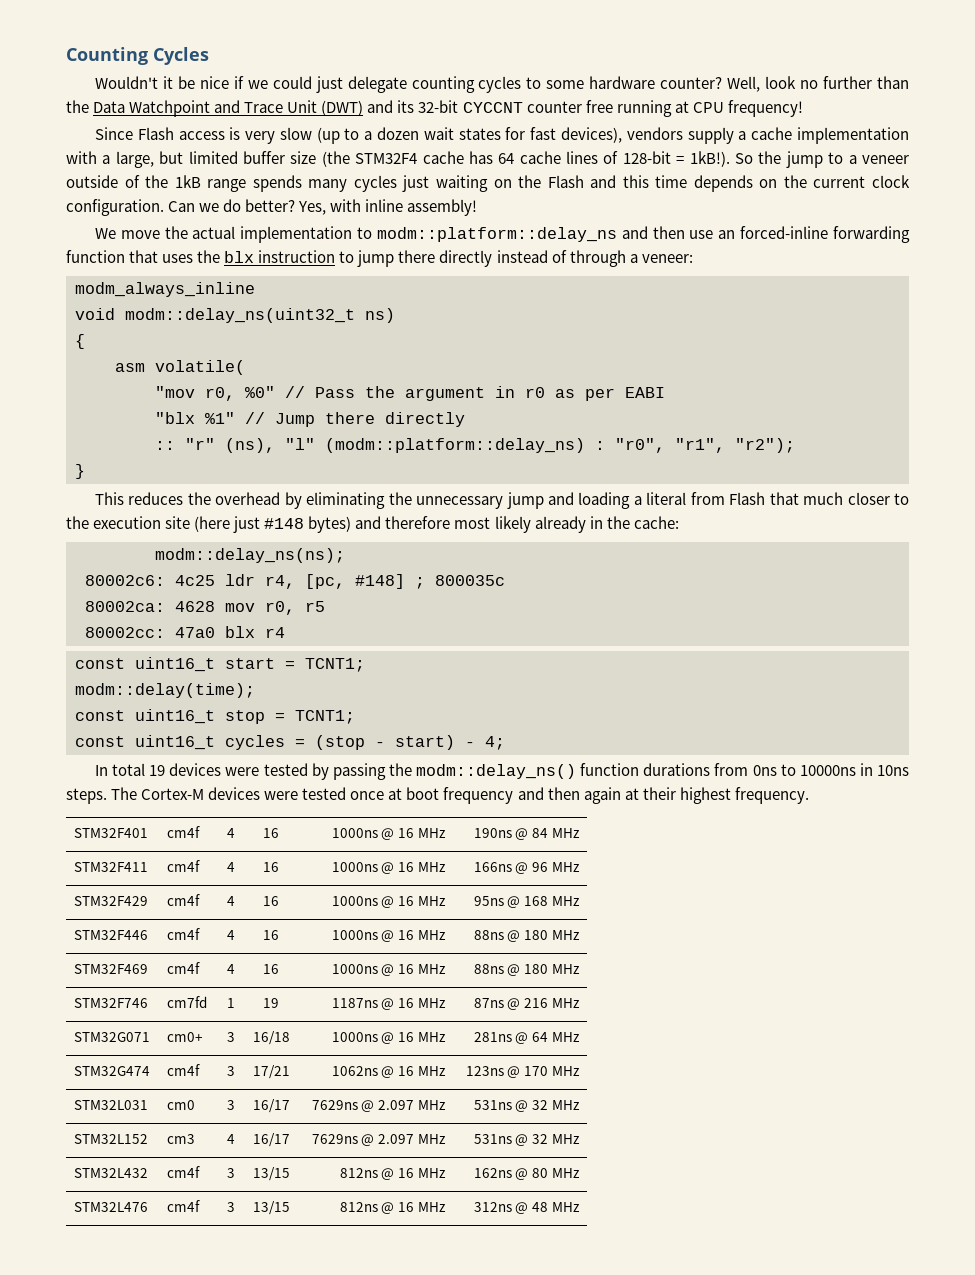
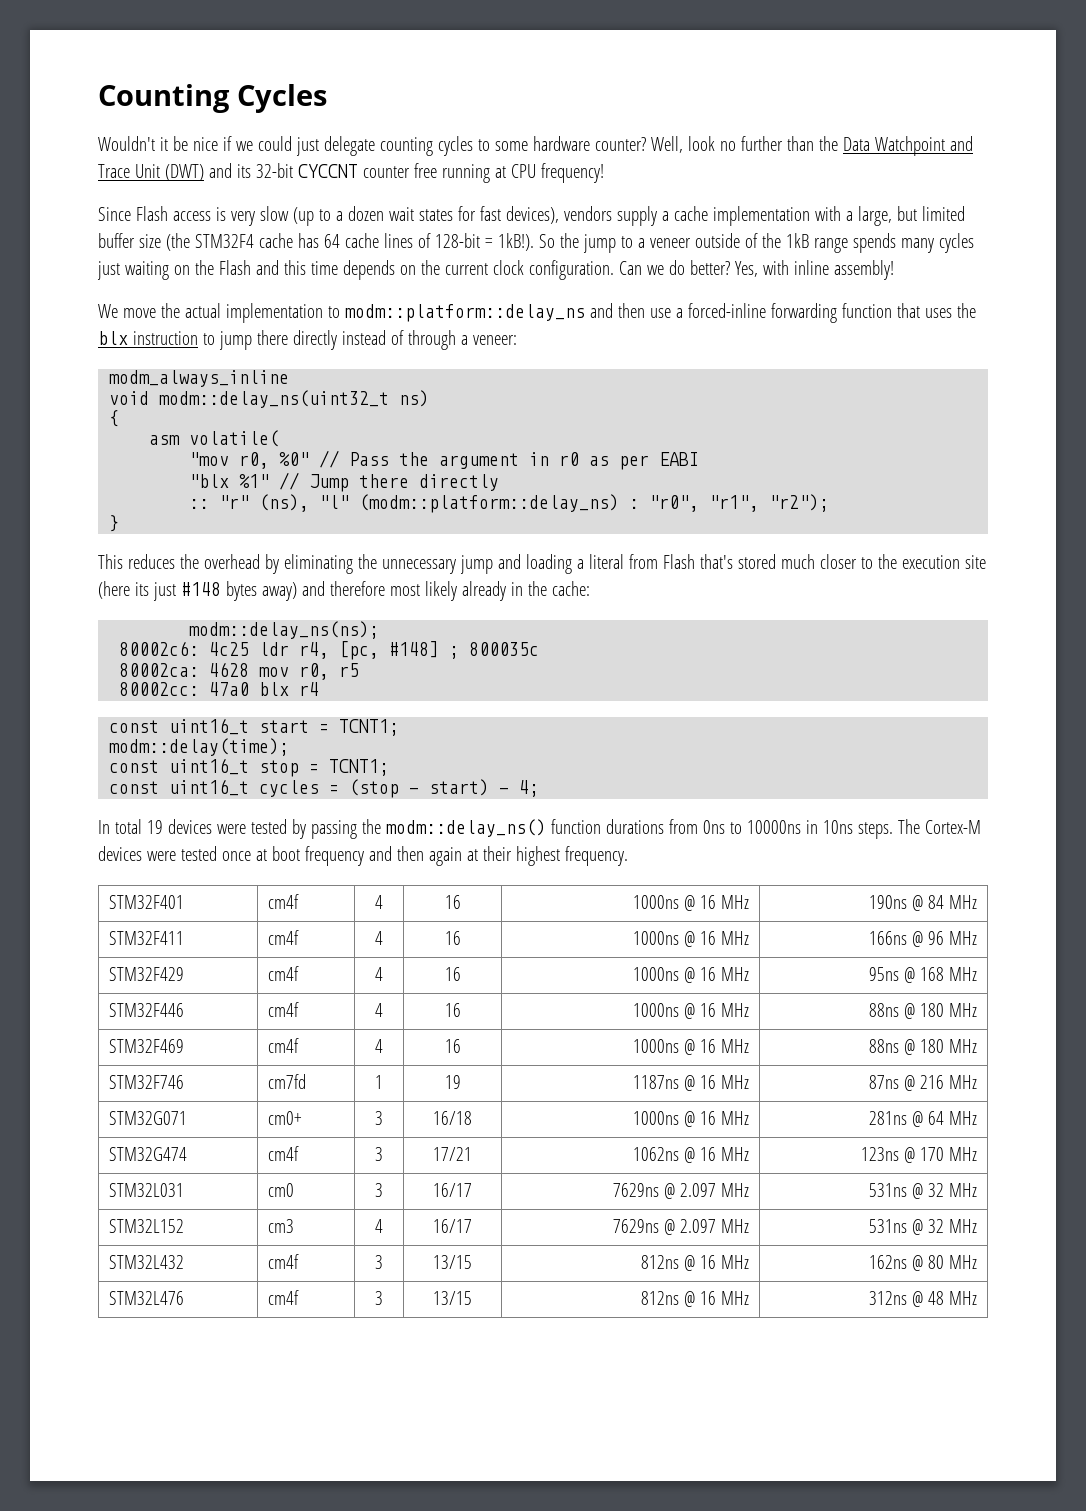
- We move the actual implementation to modm::platform::delay_ns and then use an forced-inline forwarding function that uses the blx instruction to jump there directly instead of through a veneer:
+ We move the actual implementation to modm::platform::delay_ns and then use a forced-inline forwarding function that uses the blx instruction to jump there directly instead of through a veneer:
- This reduces the overhead by eliminating the unnecessary jump and loading a literal from Flash that much closer to the execution site (here just #148 bytes) and therefore most likely already in the cache:
+ This reduces the overhead by eliminating the unnecessary jump and loading a literal from Flash that's stored much closer to the execution site (here its just #148 bytes away) and therefore most likely already in the cache:

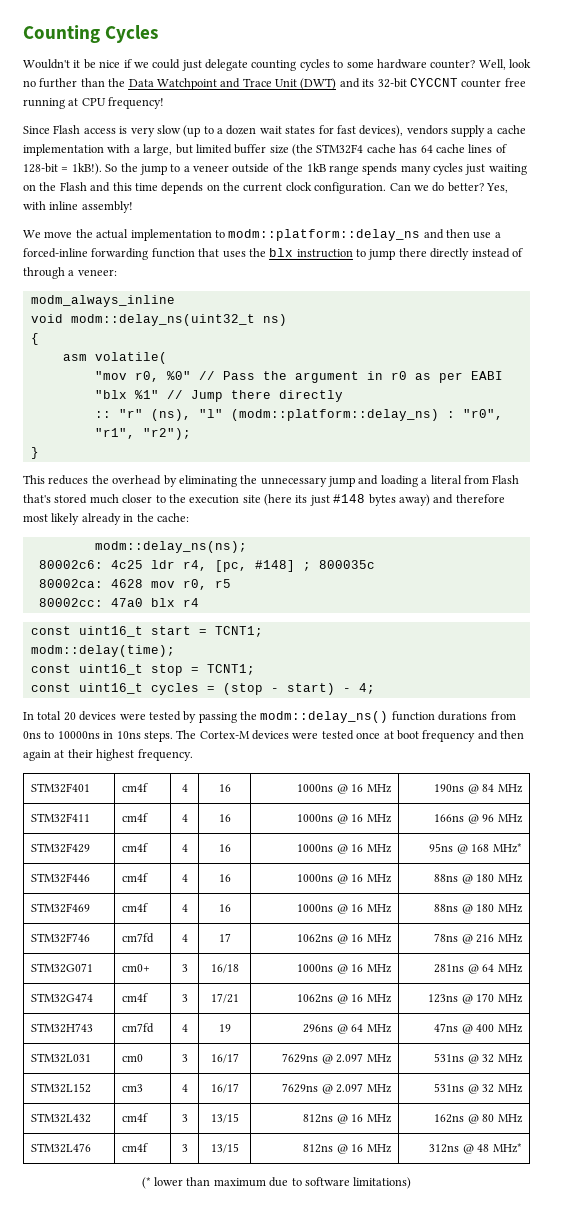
- In total 19 devices were tested by passing the modm::delay_ns() function durations from 0ns to 10000ns in 10ns steps.
+ In total 20 devices were tested by passing the modm::delay_ns() function durations from 0ns to 10000ns in 10ns steps.
- STM32F429 | cm4f | 4 | 16 | 1000ns @ 16 MHz | 95ns @ 168 MHz
+ STM32F429 | cm4f | 4 | 16 | 1000ns @ 16 MHz | 95ns @ 168 MHz*
- STM32F746 | cm7fd | 1 | 19 | 1187ns @ 16 MHz | 87ns @ 216 MHz
+ STM32F746 | cm7fd | 4 | 17 | 1062ns @ 16 MHz | 78ns @ 216 MHz
+ STM32H743 | cm7fd | 4 | 19 | 296ns @ 64 MHz | 47ns @ 400 MHz
- STM32L476 | cm4f | 3 | 13/15 | 812ns @ 16 MHz | 312ns @ 48 MHz
+ STM32L476 | cm4f | 3 | 13/15 | 812ns @ 16 MHz | 312ns @ 48 MHz*
+ (* lower than maximum due to software limitations)

